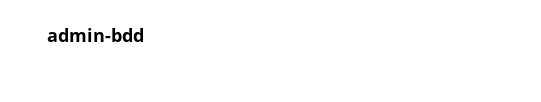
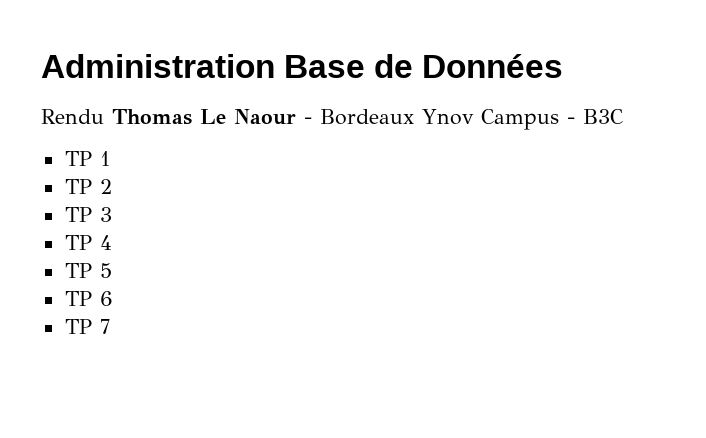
- admin-bdd
+ Administration Base de Données
+ Rendu Thomas Le Naour - Bordeaux Ynov Campus - B3C
+ TP 1
+ TP 2
+ TP 3
+ TP 4
+ TP 5
+ TP 6
+ TP 7

